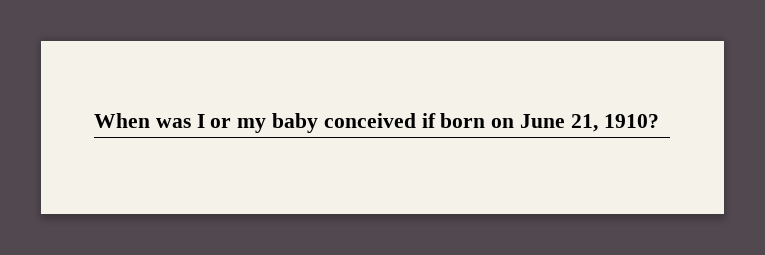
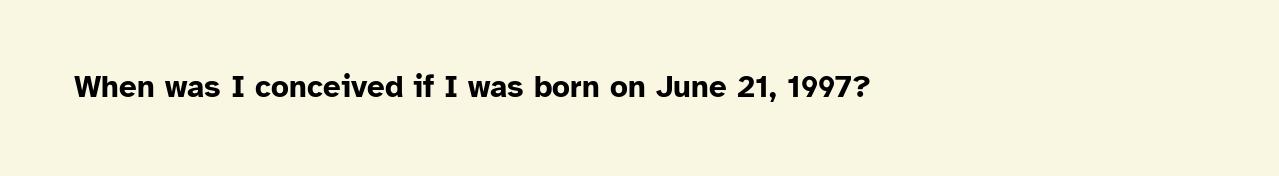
- When was I or my baby conceived if born on June 21, 1910?
+ When was I conceived if I was born on June 21, 1997?

